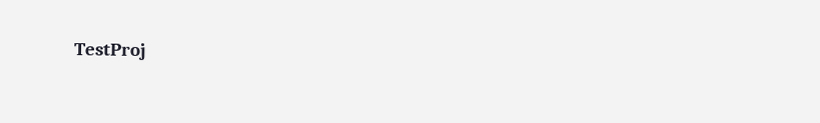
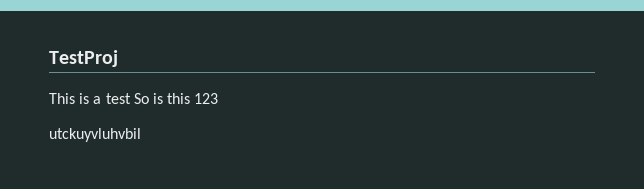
+ This is a test So is this 123
+ utckuyvluhvbil

